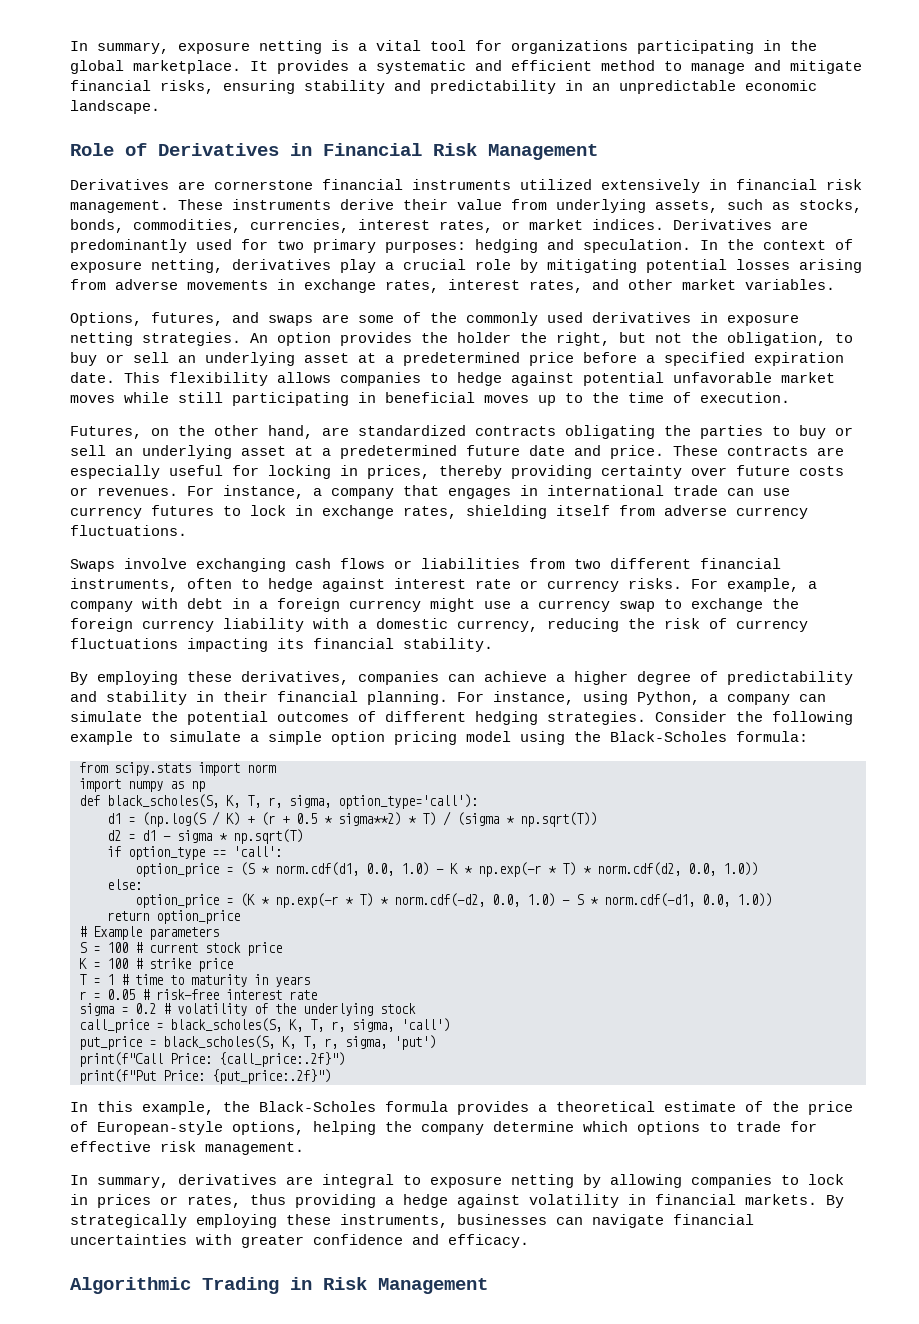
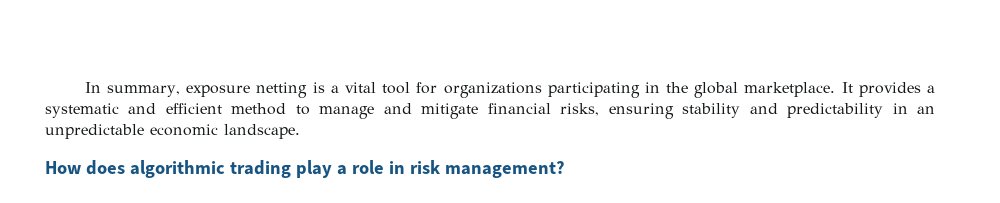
- Role of Derivatives in Financial Risk Management
- Derivatives are cornerstone financial instruments utilized extensively in financial risk management. These instruments derive their value from underlying assets, such as stocks, bonds, commodities, currencies, interest rates, or market indices. Derivatives are predominantly used for two primary purposes: hedging and speculation. In the context of exposure netting, derivatives play a crucial role by mitigating potential losses arising from adverse movements in exchange rates, interest rates, and other market variables.
- Options, futures, and swaps are some of the commonly used derivatives in exposure netting strategies. An option provides the holder the right, but not the obligation, to buy or sell an underlying asset at a predetermined price before a specified expiration date. This flexibility allows companies to hedge against potential unfavorable market moves while still participating in beneficial moves up to the time of execution.
- Futures, on the other hand, are standardized contracts obligating the parties to buy or sell an underlying asset at a predetermined future date and price. These contracts are especially useful for locking in prices, thereby providing certainty over future costs or revenues. For instance, a company that engages in international trade can use currency futures to lock in exchange rates, shielding itself from adverse currency fluctuations.
- Swaps involve exchanging cash flows or liabilities from two different financial instruments, often to hedge against interest rate or currency risks. For example, a company with debt in a foreign currency might use a currency swap to exchange the foreign currency liability with a domestic currency, reducing the risk of currency fluctuations impacting its financial stability.
- By employing these derivatives, companies can achieve a higher degree of predictability and stability in their financial planning. For instance, using Python, a company can simulate the potential outcomes of different hedging strategies. Consider the following example to simulate a simple option pricing model using the Black-Scholes formula:
- from scipy.stats import norm
- import numpy as np
- def black_scholes(S, K, T, r, sigma, option_type='call'):
- d1 = (np.log(S / K) + (r + 0.5 * sigma**2) * T) / (sigma * np.sqrt(T))
- d2 = d1 - sigma * np.sqrt(T)
- if option_type == 'call':
- option_price = (S * norm.cdf(d1, 0.0, 1.0) - K * np.exp(-r * T) * norm.cdf(d2, 0.0, 1.0))
- else:
- option_price = (K * np.exp(-r * T) * norm.cdf(-d2, 0.0, 1.0) - S * norm.cdf(-d1, 0.0, 1.0))
- return option_price
- # Example parameters
- S = 100 # current stock price
- K = 100 # strike price
- T = 1 # time to maturity in years
- r = 0.05 # risk-free interest rate
- sigma = 0.2 # volatility of the underlying stock
- call_price = black_scholes(S, K, T, r, sigma, 'call')
- put_price = black_scholes(S, K, T, r, sigma, 'put')
- print(f"Call Price: {call_price:.2f}")
- print(f"Put Price: {put_price:.2f}")
- In this example, the Black-Scholes formula provides a theoretical estimate of the price of European-style options, helping the company determine which options to trade for effective risk management.
- In summary, derivatives are integral to exposure netting by allowing companies to lock in prices or rates, thus providing a hedge against volatility in financial markets. By strategically employing these instruments, businesses can navigate financial uncertainties with greater confidence and efficacy.
- Algorithmic Trading in Risk Management
+ How does algorithmic trading play a role in risk management?

